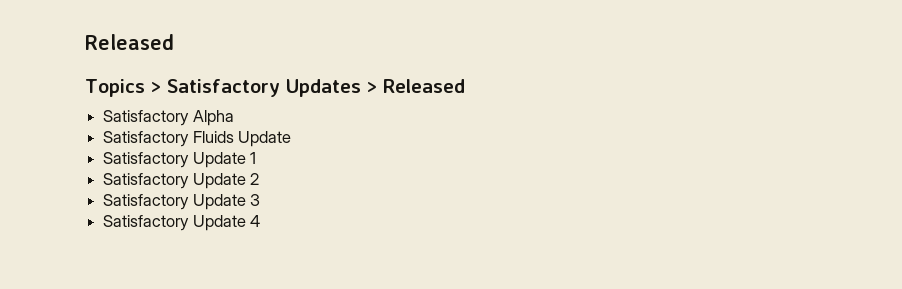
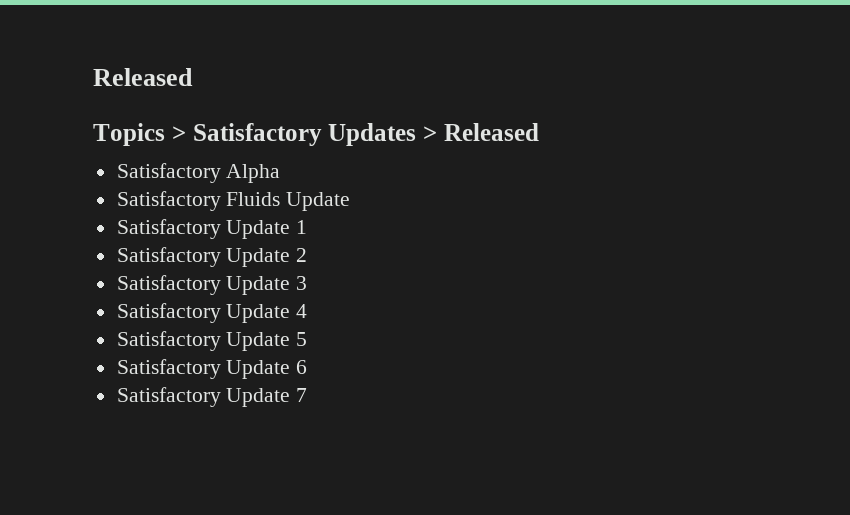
+ Satisfactory Update 5
+ Satisfactory Update 6
+ Satisfactory Update 7

